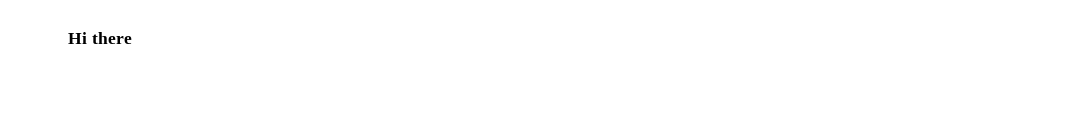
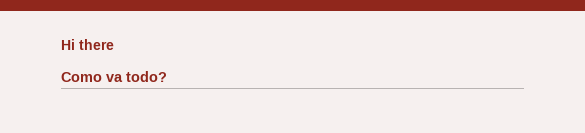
+ Como va todo?

